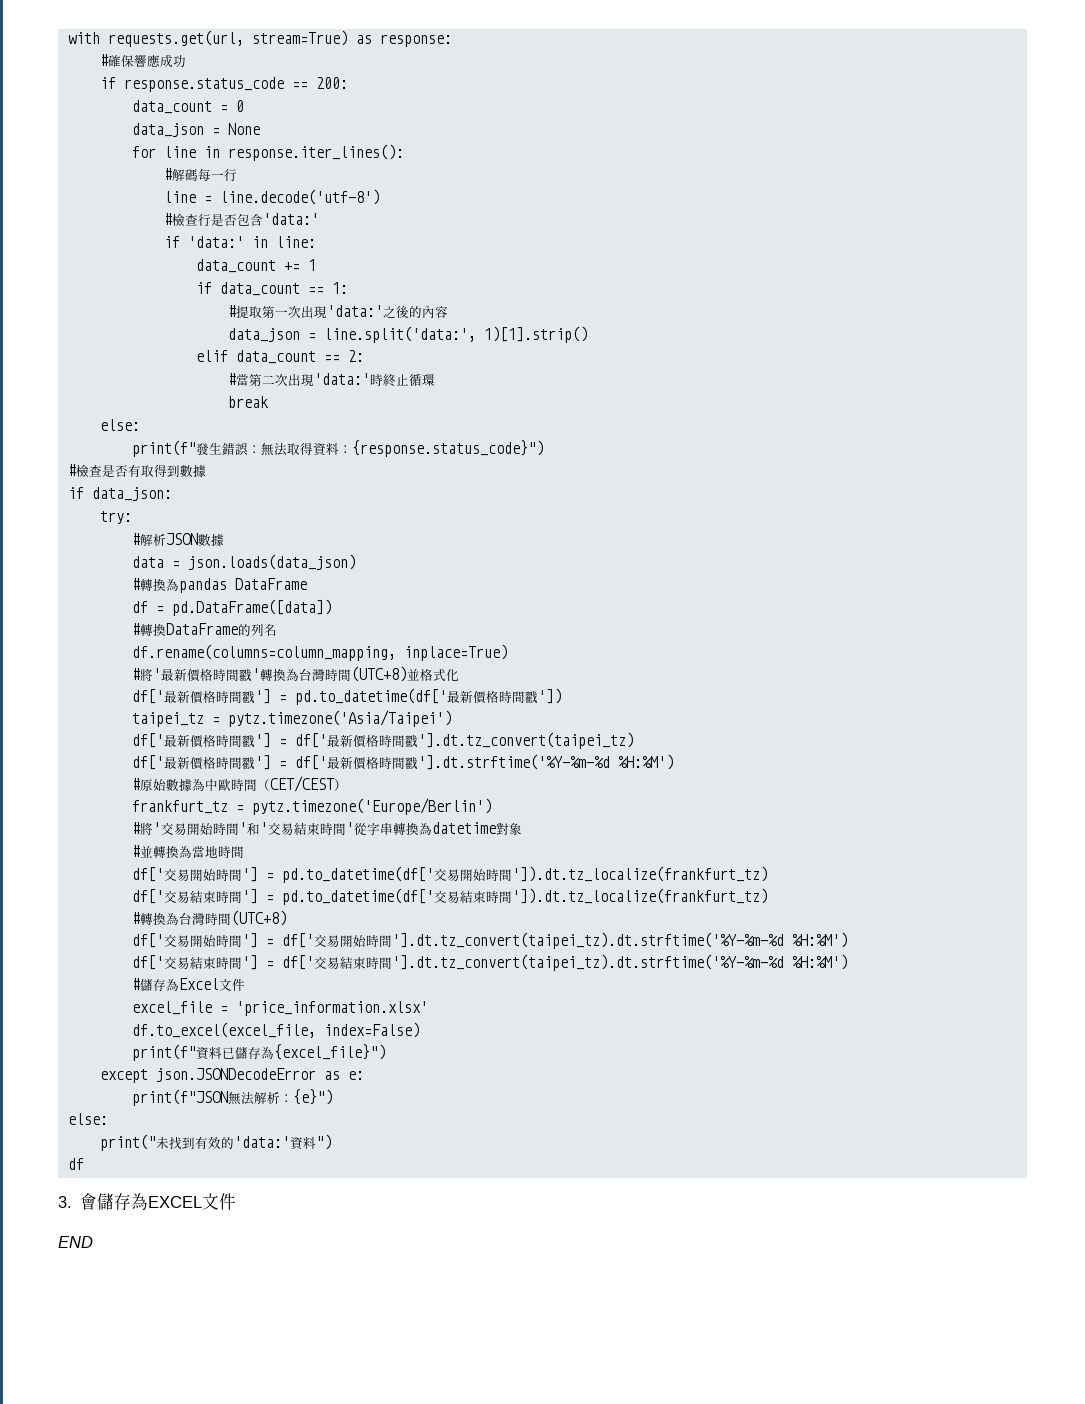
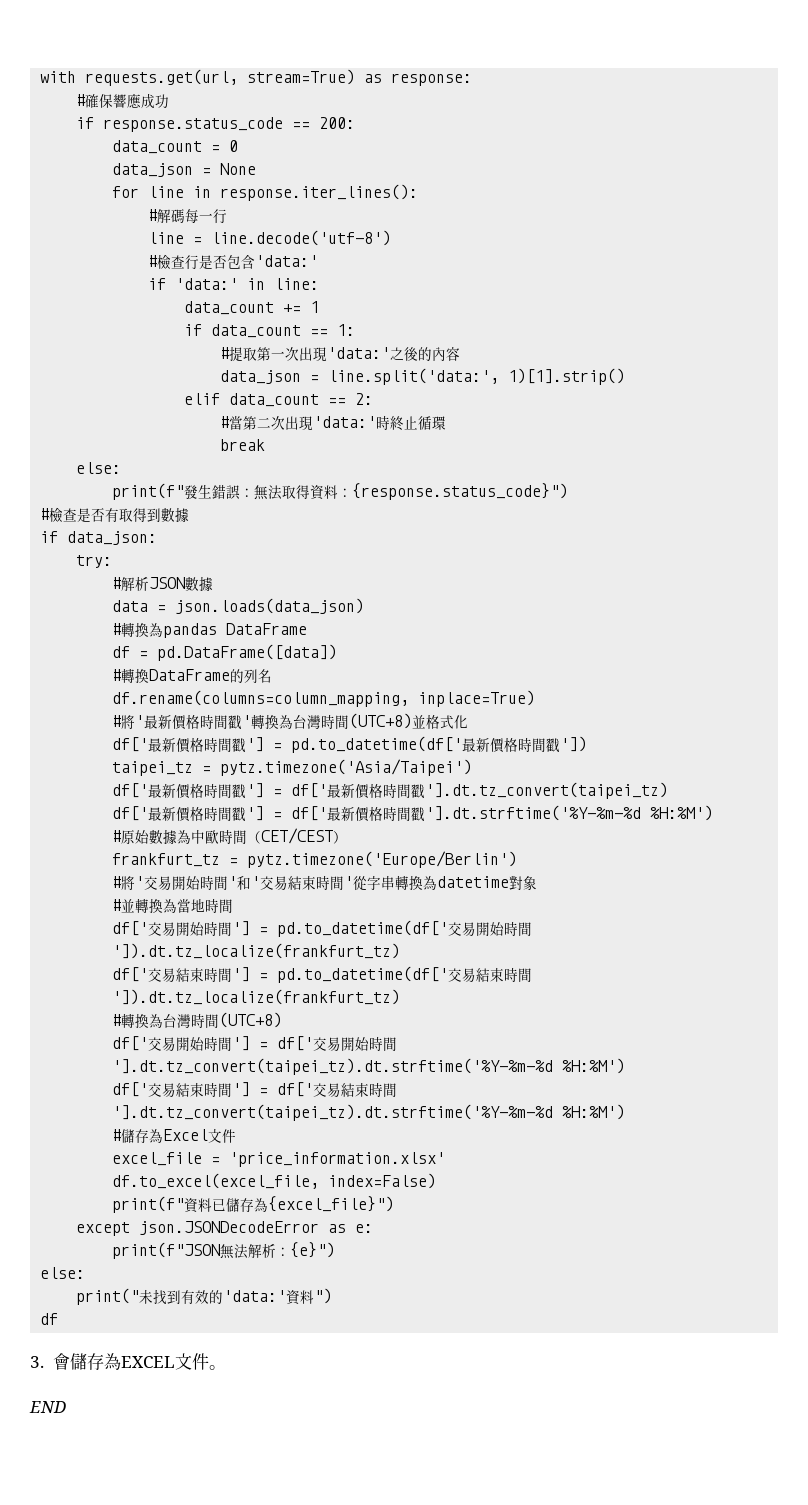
- 3.會儲存為EXCEL文件
+ 3.會儲存為EXCEL文件。

